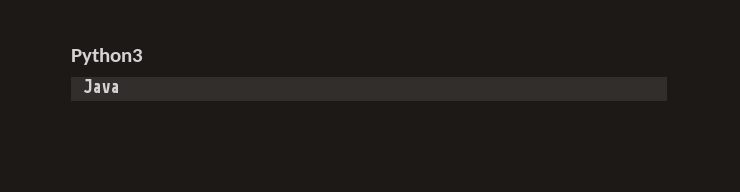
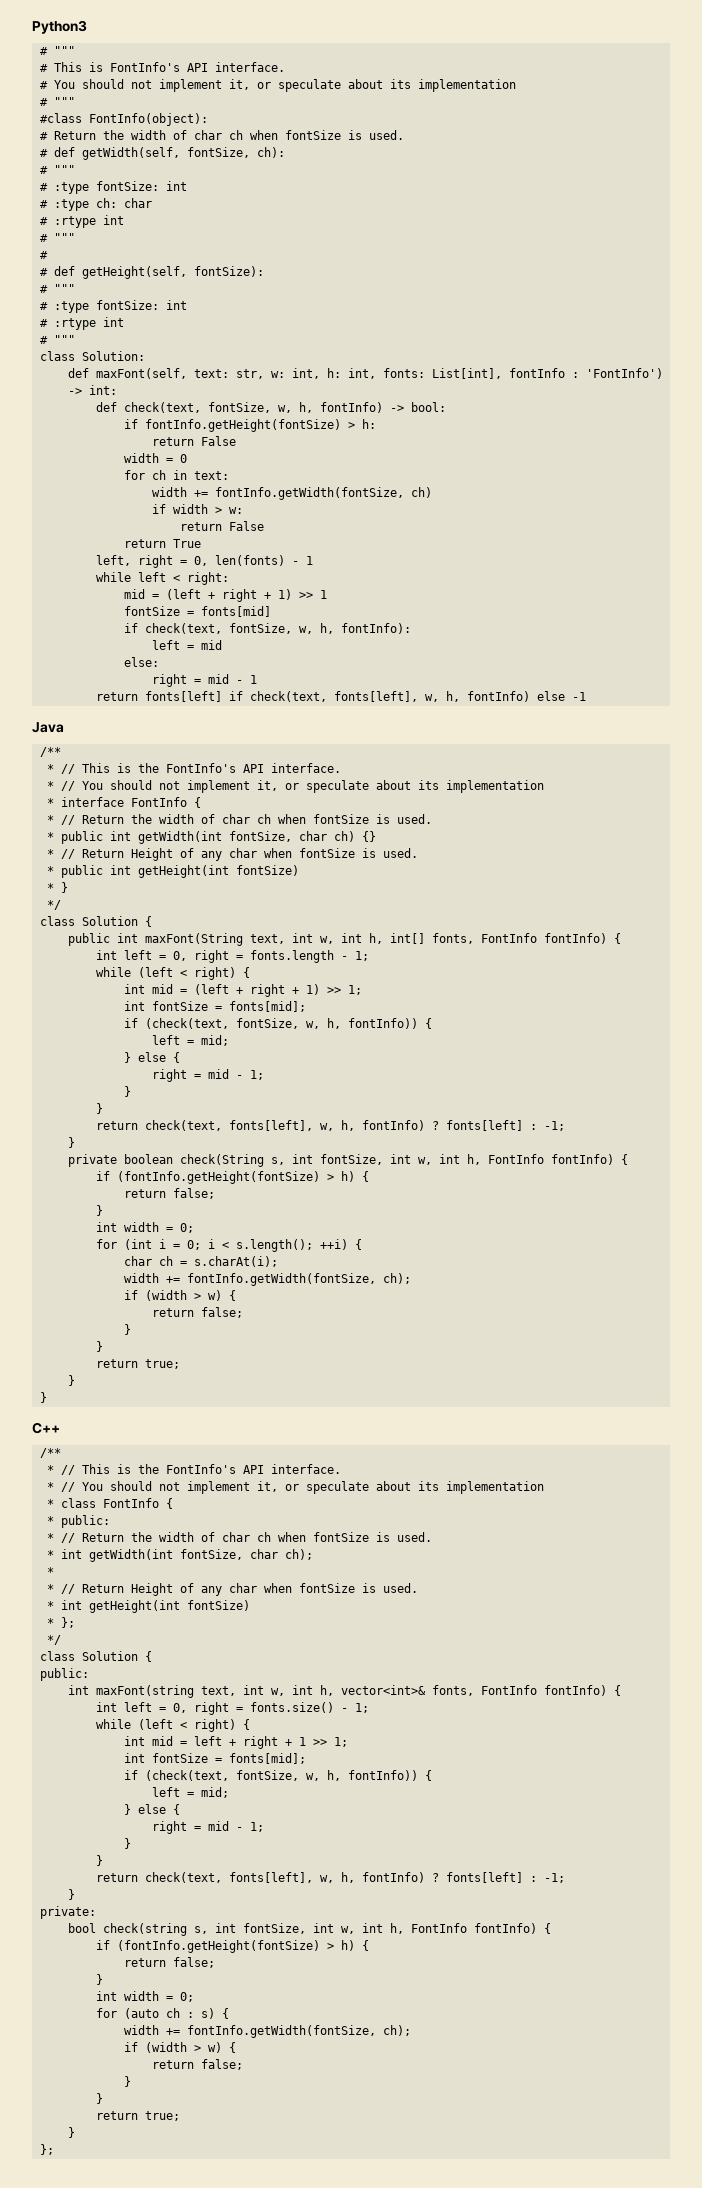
  Python3
+ # """
+ # This is FontInfo's API interface.
+ # You should not implement it, or speculate about its implementation
+ # """
+ #class FontInfo(object):
+ # Return the width of char ch when fontSize is used.
+ # def getWidth(self, fontSize, ch):
+ # """
+ # :type fontSize: int
+ # :type ch: char
+ # :rtype int
+ # """
+ #
+ # def getHeight(self, fontSize):
+ # """
+ # :type fontSize: int
+ # :rtype int
+ # """
+ class Solution:
+ def maxFont(self, text: str, w: int, h: int, fonts: List[int], fontInfo : 'FontInfo') -> int:
+ def check(text, fontSize, w, h, fontInfo) -> bool:
+ if fontInfo.getHeight(fontSize) > h:
+ return False
+ width = 0
+ for ch in text:
+ width += fontInfo.getWidth(fontSize, ch)
+ if width > w:
+ return False
+ return True
+ left, right = 0, len(fonts) - 1
+ while left < right:
+ mid = (left + right + 1) >> 1
+ fontSize = fonts[mid]
+ if check(text, fontSize, w, h, fontInfo):
+ left = mid
+ else:
+ right = mid - 1
+ return fonts[left] if check(text, fonts[left], w, h, fontInfo) else -1
  Java
+ /**
+ * // This is the FontInfo's API interface.
+ * // You should not implement it, or speculate about its implementation
+ * interface FontInfo {
+ * // Return the width of char ch when fontSize is used.
+ * public int getWidth(int fontSize, char ch) {}
+ * // Return Height of any char when fontSize is used.
+ * public int getHeight(int fontSize)
+ * }
+ */
+ class Solution {
+ public int maxFont(String text, int w, int h, int[] fonts, FontInfo fontInfo) {
+ int left = 0, right = fonts.length - 1;
+ while (left < right) {
+ int mid = (left + right + 1) >> 1;
+ int fontSize = fonts[mid];
+ if (check(text, fontSize, w, h, fontInfo)) {
+ left = mid;
+ } else {
+ right = mid - 1;
+ }
+ }
+ return check(text, fonts[left], w, h, fontInfo) ? fonts[left] : -1;
+ }
+ private boolean check(String s, int fontSize, int w, int h, FontInfo fontInfo) {
+ if (fontInfo.getHeight(fontSize) > h) {
+ return false;
+ }
+ int width = 0;
+ for (int i = 0; i < s.length(); ++i) {
+ char ch = s.charAt(i);
+ width += fontInfo.getWidth(fontSize, ch);
+ if (width > w) {
+ return false;
+ }
+ }
+ return true;
+ }
+ }
+ C++
+ /**
+ * // This is the FontInfo's API interface.
+ * // You should not implement it, or speculate about its implementation
+ * class FontInfo {
+ * public:
+ * // Return the width of char ch when fontSize is used.
+ * int getWidth(int fontSize, char ch);
+ *
+ * // Return Height of any char when fontSize is used.
+ * int getHeight(int fontSize)
+ * };
+ */
+ class Solution {
+ public:
+ int maxFont(string text, int w, int h, vector<int>& fonts, FontInfo fontInfo) {
+ int left = 0, right = fonts.size() - 1;
+ while (left < right) {
+ int mid = left + right + 1 >> 1;
+ int fontSize = fonts[mid];
+ if (check(text, fontSize, w, h, fontInfo)) {
+ left = mid;
+ } else {
+ right = mid - 1;
+ }
+ }
+ return check(text, fonts[left], w, h, fontInfo) ? fonts[left] : -1;
+ }
+ private:
+ bool check(string s, int fontSize, int w, int h, FontInfo fontInfo) {
+ if (fontInfo.getHeight(fontSize) > h) {
+ return false;
+ }
+ int width = 0;
+ for (auto ch : s) {
+ width += fontInfo.getWidth(fontSize, ch);
+ if (width > w) {
+ return false;
+ }
+ }
+ return true;
+ }
+ };

